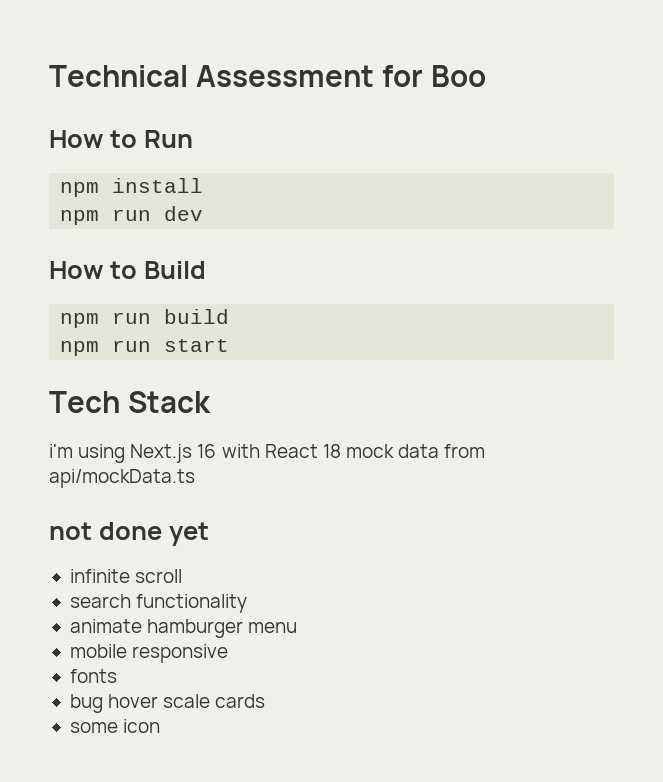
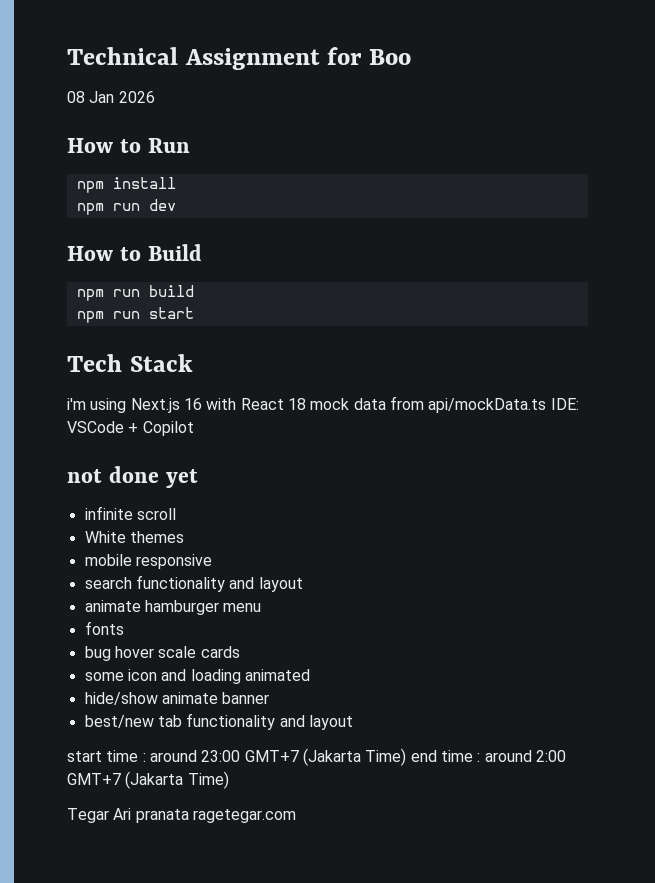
- Technical Assessment for Boo
+ Technical Assignment for Boo
+ 08 Jan 2026
- i'm using Next.js 16 with React 18 mock data from api/mockData.ts
+ i'm using Next.js 16 with React 18 mock data from api/mockData.ts IDE: VSCode + Copilot
+ White themes
+ mobile responsive
- search functionality
+ search functionality and layout
- mobile responsive
- some icon
+ some icon and loading animated
+ hide/show animate banner
+ best/new tab functionality and layout
+ start time : around 23:00 GMT+7 (Jakarta Time) end time : around 2:00 GMT+7 (Jakarta Time)
+ Tegar Ari pranata ragetegar.com

